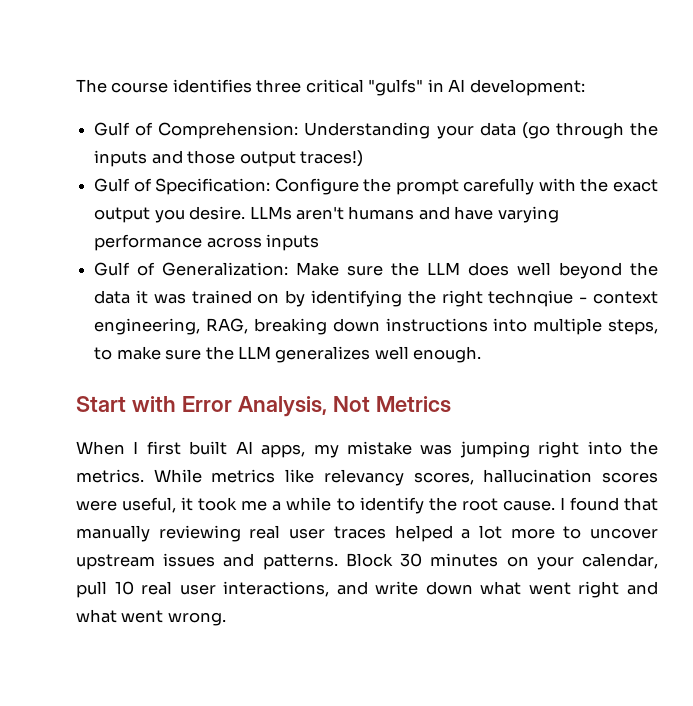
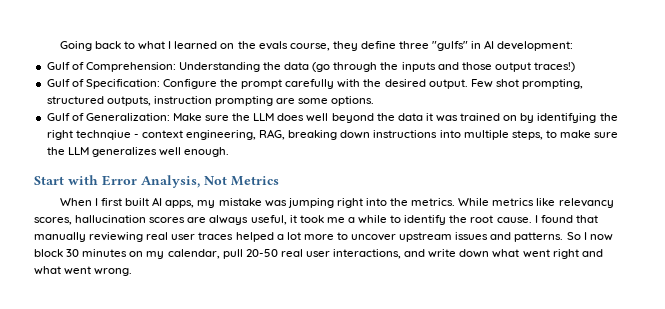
- The course identifies three critical "gulfs" in AI development:
+ Going back to what I learned on the evals course, they define three "gulfs" in AI development:
- Gulf of Comprehension: Understanding your data (go through the inputs and those output traces!)
+ Gulf of Comprehension: Understanding the data (go through the inputs and those output traces!)
- Gulf of Specification: Configure the prompt carefully with the exact output you desire. LLMs aren't humans and have varying performance across inputs
+ Gulf of Specification: Configure the prompt carefully with the desired output. Few shot prompting, structured outputs, instruction prompting are some options.
- While metrics like relevancy scores, hallucination scores were useful, it took me a while to identify the root cause.
+ While metrics like relevancy scores, hallucination scores are always useful, it took me a while to identify the root cause.
- Block 30 minutes on your calendar, pull 10 real user interactions, and write down what went right and what went wrong.
+ So I now block 30 minutes on my calendar, pull 20-50 real user interactions, and write down what went right and what went wrong.

